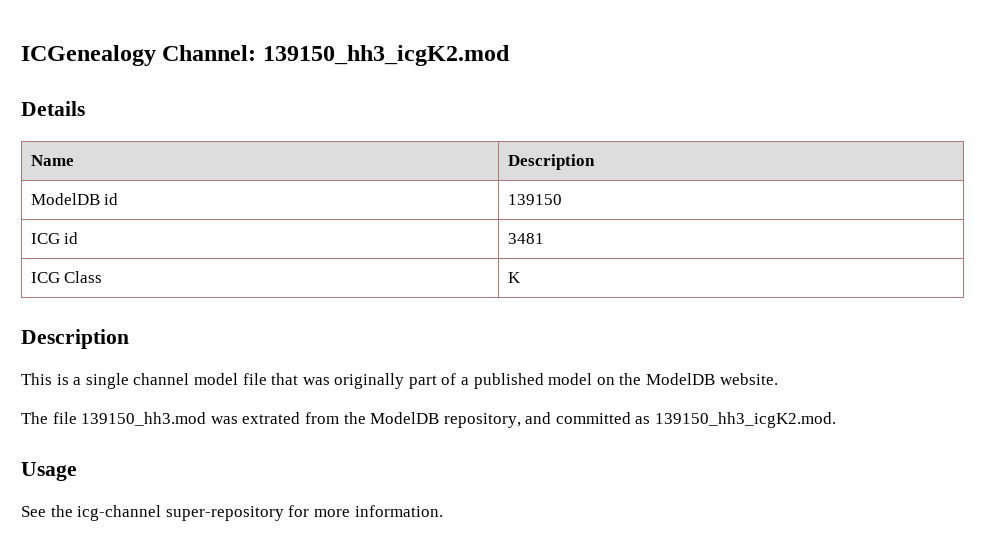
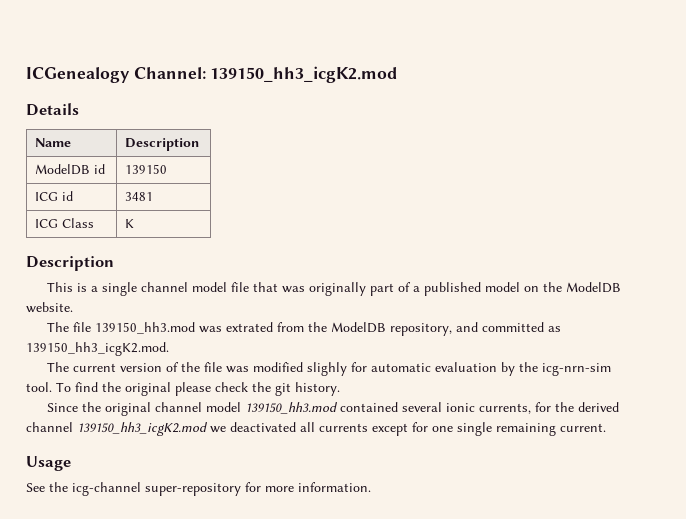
+ The current version of the file was modified slighly for automatic evaluation by the icg-nrn-sim tool. To find the original please check the git history.
+ Since the original channel model 139150_hh3.mod contained several ionic currents, for the derived channel 139150_hh3_icgK2.mod we deactivated all currents except for one single remaining current.

